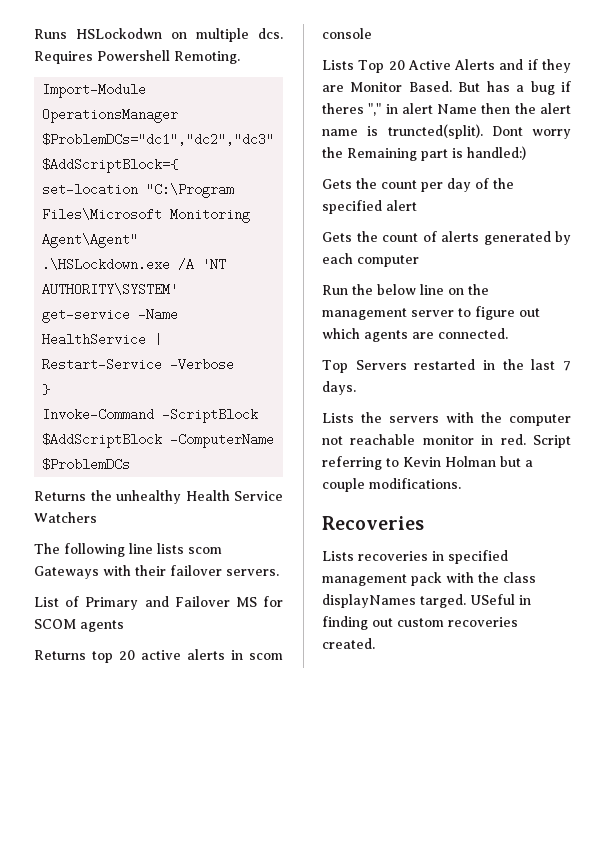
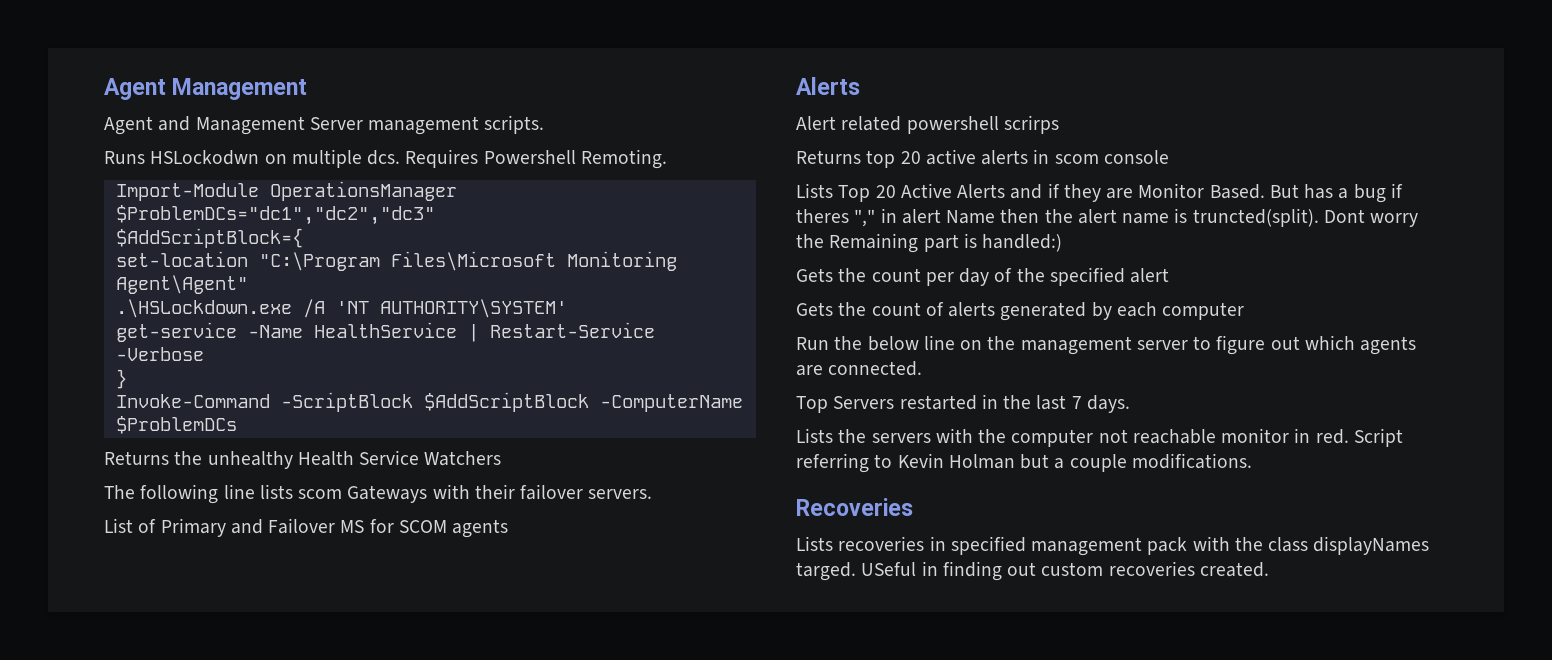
+ Agent Management
+ Agent and Management Server management scripts.
  List of Primary and Failover MS for SCOM agents
+ Alerts
+ Alert related powershell scrirps

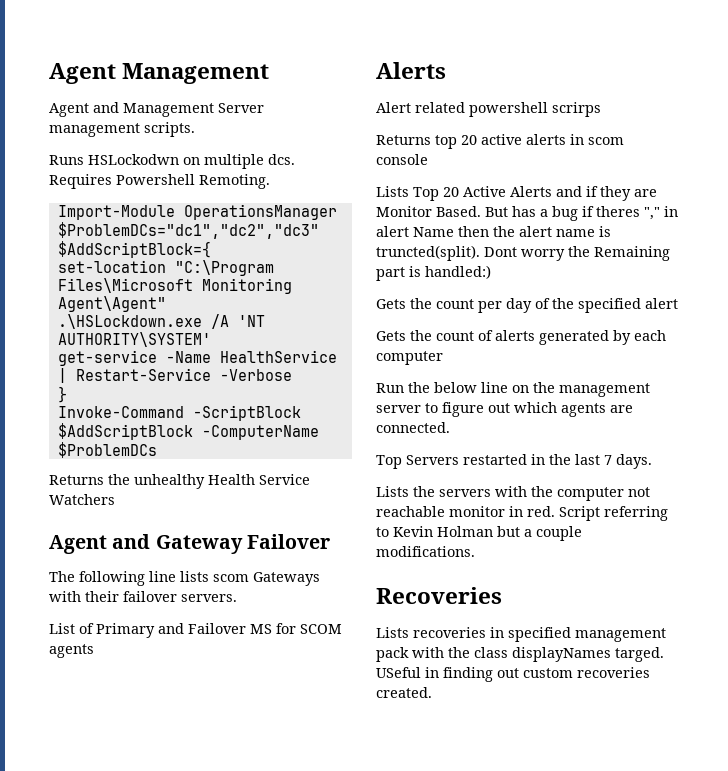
+ Agent and Gateway Failover

